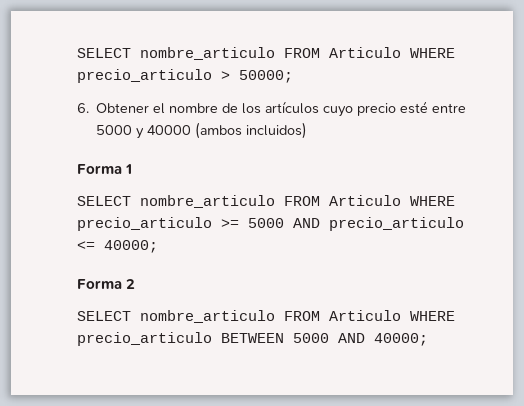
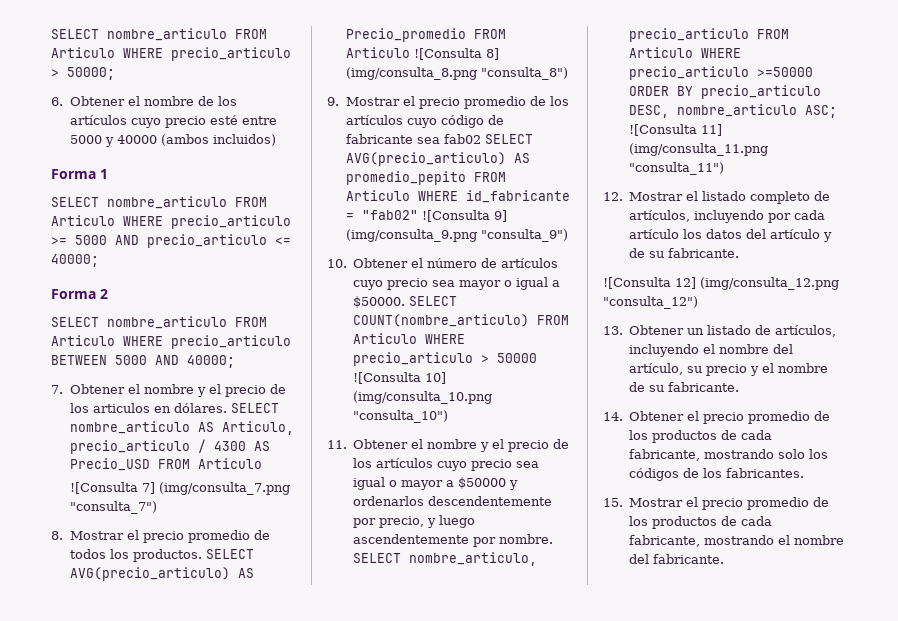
+ 7. Obtener el nombre y el precio de los articulos en dólares. SELECT nombre_articulo AS Articulo, precio_articulo / 4300 AS Precio_USD FROM Articulo
+ ![Consulta 7] (img/consulta_7.png "consulta_7")
+ 8. Mostrar el precio promedio de todos los productos. SELECT AVG(precio_articulo) AS Precio_promedio FROM Articulo ![Consulta 8] (img/consulta_8.png "consulta_8")
+ 9. Mostrar el precio promedio de los artículos cuyo código de fabricante sea fab02 SELECT AVG(precio_articulo) AS promedio_pepito FROM Articulo WHERE id_fabricante = "fab02" ![Consulta 9] (img/consulta_9.png "consulta_9")
+ 10. Obtener el número de artículos cuyo precio sea mayor o igual a $50000. SELECT COUNT(nombre_articulo) FROM Articulo WHERE precio_articulo > 50000 ![Consulta 10] (img/consulta_10.png "consulta_10")
+ 11. Obtener el nombre y el precio de los artículos cuyo precio sea igual o mayor a $50000 y ordenarlos descendentemente por precio, y luego ascendentemente por nombre. SELECT nombre_articulo, precio_articulo FROM Articulo WHERE precio_articulo >=50000 ORDER BY precio_articulo DESC, nombre_articulo ASC; ![Consulta 11] (img/consulta_11.png "consulta_11")
+ 12. Mostrar el listado completo de artículos, incluyendo por cada artículo los datos del artículo y de su fabricante.
+ ![Consulta 12] (img/consulta_12.png "consulta_12")
+ 13. Obtener un listado de artículos, incluyendo el nombre del artículo, su precio y el nombre de su fabricante.
+ 14. Obtener el precio promedio de los productos de cada fabricante, mostrando solo los códigos de los fabricantes.
+ 15. Mostrar el precio promedio de los productos de cada fabricante, mostrando el nombre del fabricante.

